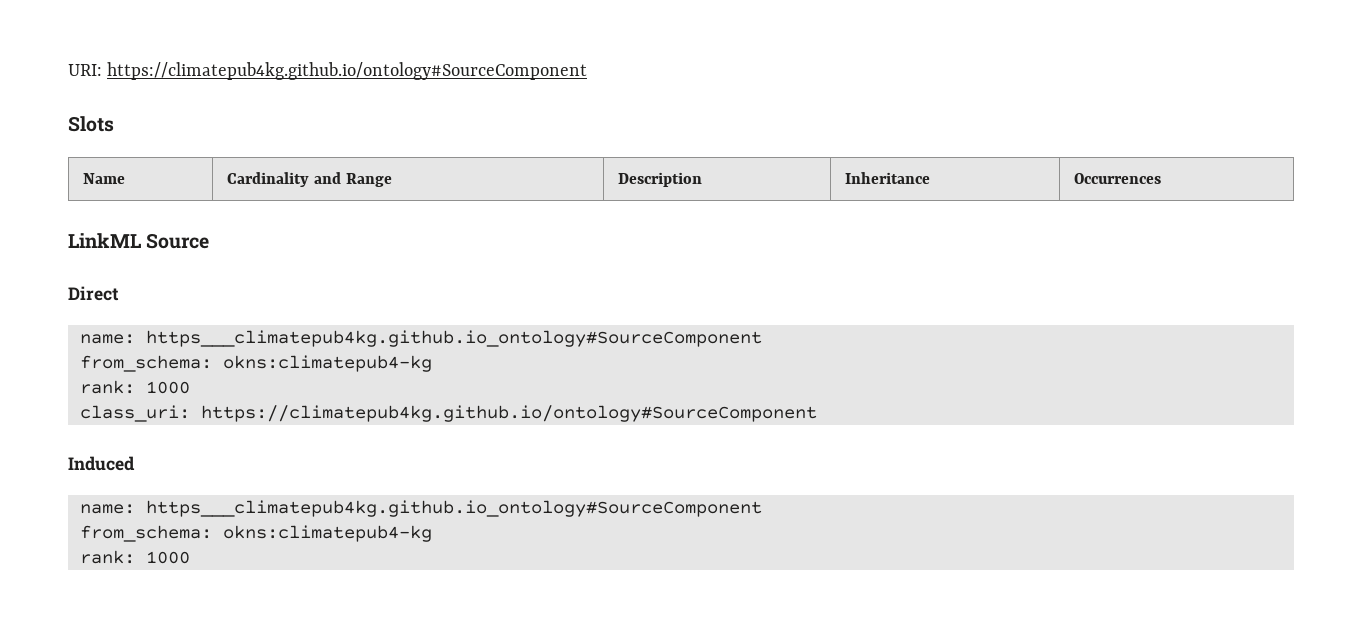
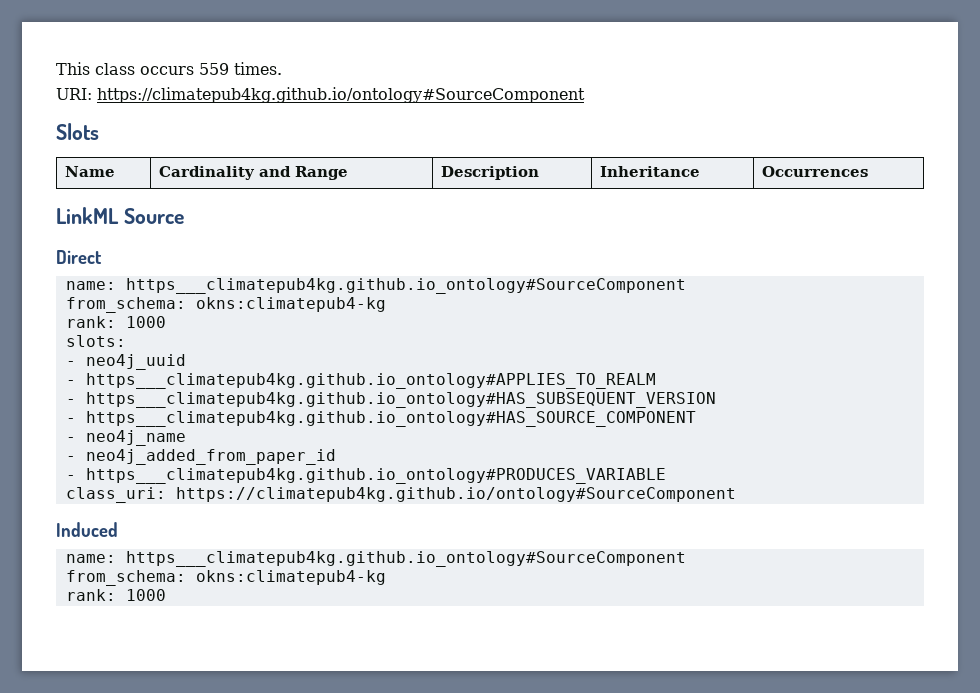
+ This class occurs 559 times.
+ slots:
+ - neo4j_uuid
+ - https___climatepub4kg.github.io_ontology#APPLIES_TO_REALM
+ - https___climatepub4kg.github.io_ontology#HAS_SUBSEQUENT_VERSION
+ - https___climatepub4kg.github.io_ontology#HAS_SOURCE_COMPONENT
+ - neo4j_name
+ - neo4j_added_from_paper_id
+ - https___climatepub4kg.github.io_ontology#PRODUCES_VARIABLE

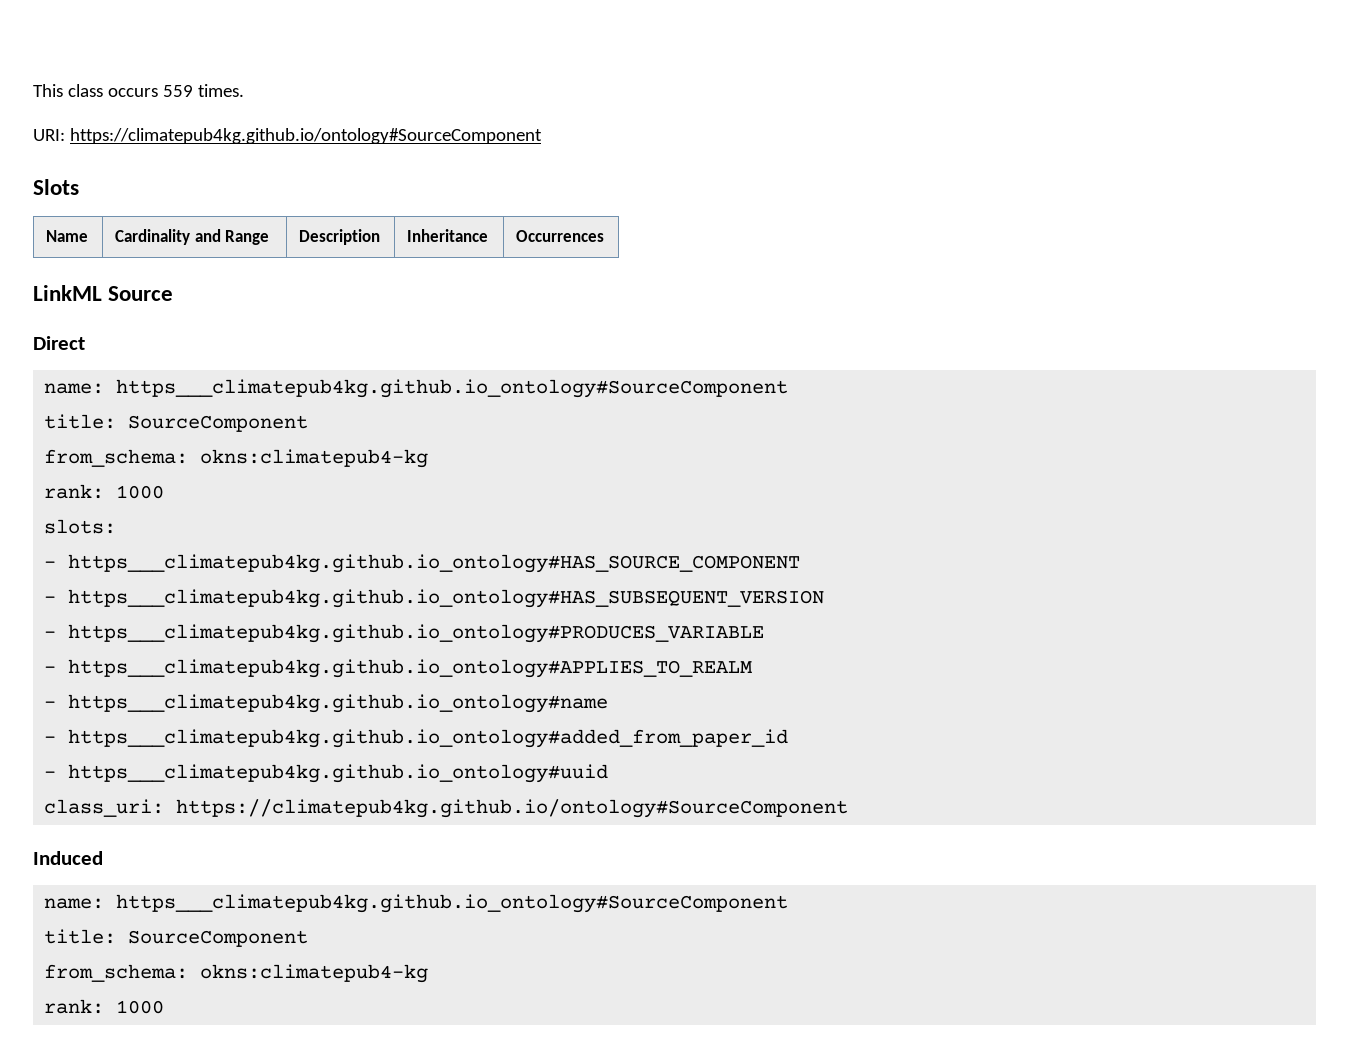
  Direct
  name: https___climatepub4kg.github.io_ontology#SourceComponent
+ title: SourceComponent
- - neo4j_uuid
+ - https___climatepub4kg.github.io_ontology#HAS_SOURCE_COMPONENT
+ - https___climatepub4kg.github.io_ontology#HAS_SUBSEQUENT_VERSION
+ - https___climatepub4kg.github.io_ontology#PRODUCES_VARIABLE
- - https___climatepub4kg.github.io_ontology#HAS_SUBSEQUENT_VERSION
- - https___climatepub4kg.github.io_ontology#HAS_SOURCE_COMPONENT
- - neo4j_name
- - neo4j_added_from_paper_id
- - https___climatepub4kg.github.io_ontology#PRODUCES_VARIABLE
+ - https___climatepub4kg.github.io_ontology#name
+ - https___climatepub4kg.github.io_ontology#added_from_paper_id
+ - https___climatepub4kg.github.io_ontology#uuid
  Induced
  name: https___climatepub4kg.github.io_ontology#SourceComponent
+ title: SourceComponent

